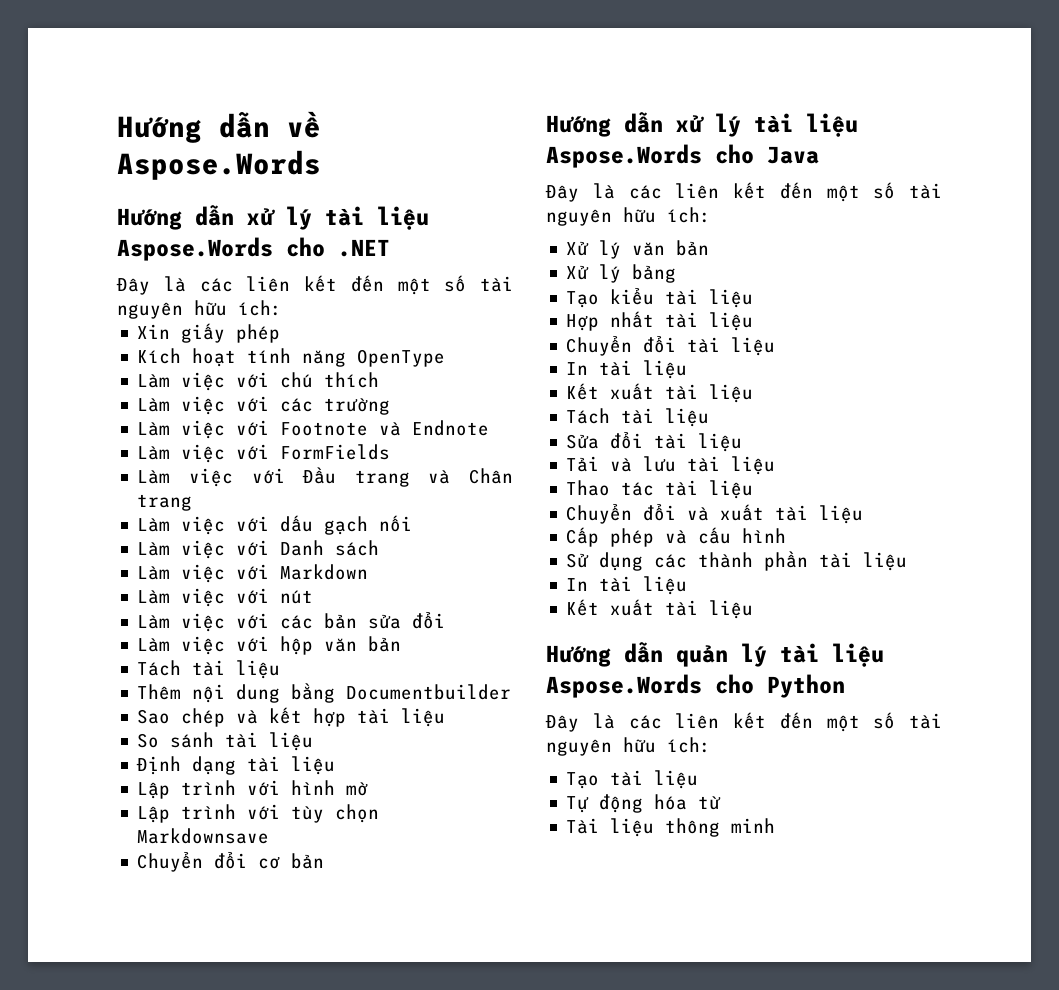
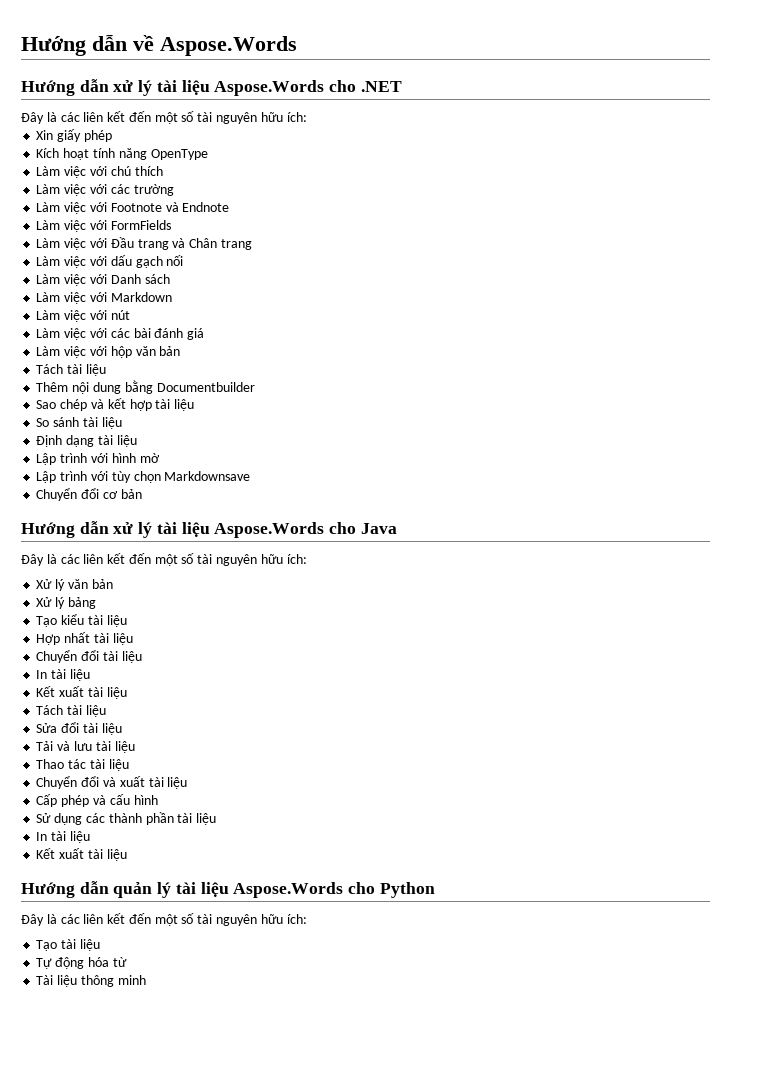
- Làm việc với các bản sửa đổi
+ Làm việc với các bài đánh giá

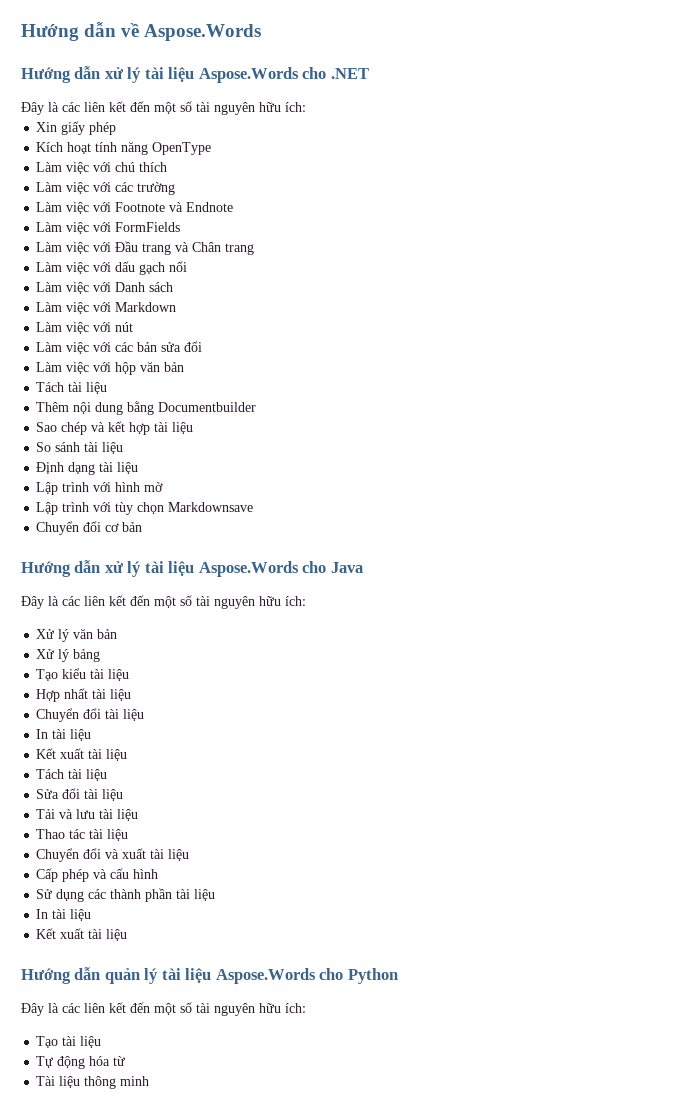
- Làm việc với các bài đánh giá
+ Làm việc với các bản sửa đổi

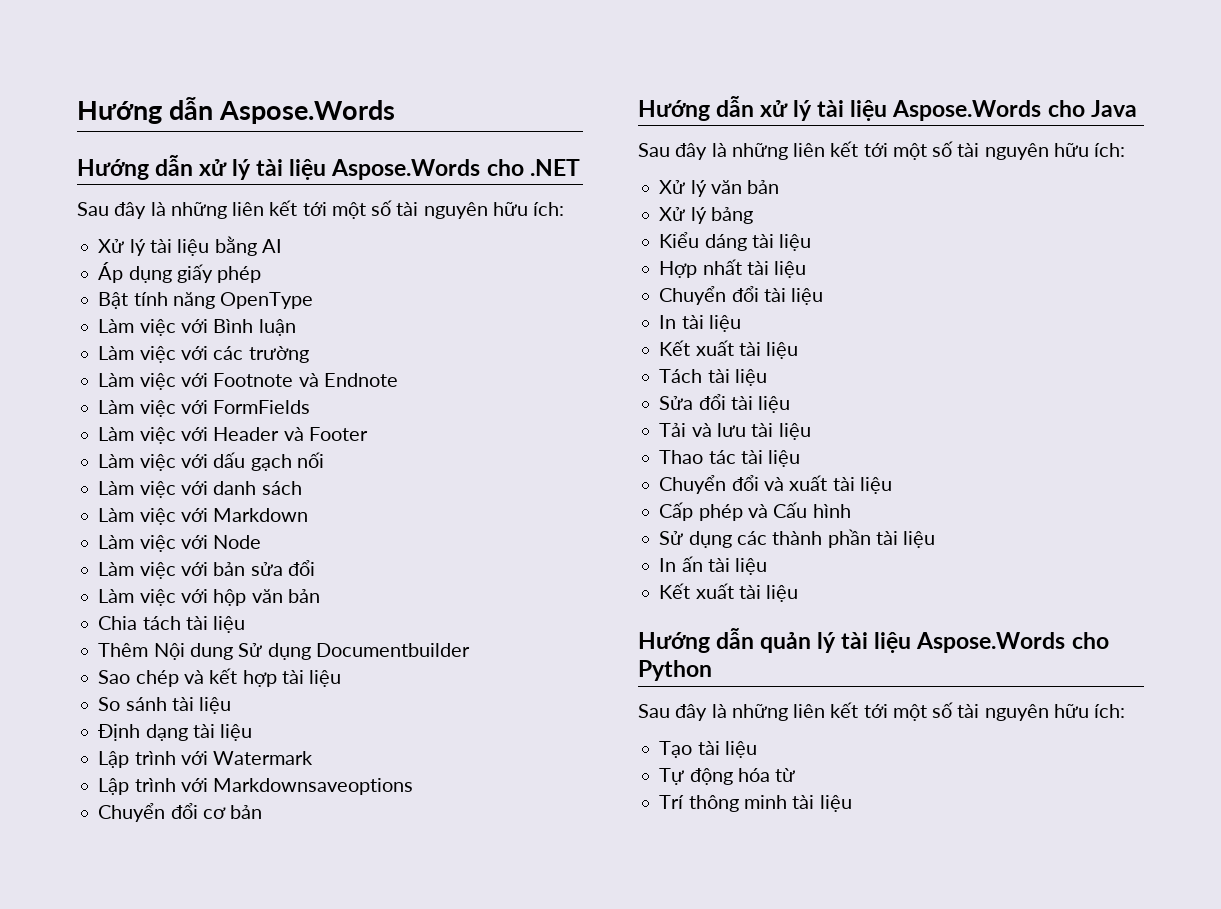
- Hướng dẫn về Aspose.Words
+ Hướng dẫn Aspose.Words
  Hướng dẫn xử lý tài liệu Aspose.Words cho .NET
- Đây là các liên kết đến một số tài nguyên hữu ích:
- Xin giấy phép
+ Sau đây là những liên kết tới một số tài nguyên hữu ích:
+ Xử lý tài liệu bằng AI
+ Áp dụng giấy phép
- Kích hoạt tính năng OpenType
+ Bật tính năng OpenType
- Làm việc với chú thích
+ Làm việc với Bình luận
- Làm việc với Đầu trang và Chân trang
+ Làm việc với Header và Footer
- Làm việc với Danh sách
+ Làm việc với danh sách
- Làm việc với nút
- Làm việc với các bản sửa đổi
+ Làm việc với Node
+ Làm việc với bản sửa đổi
  Làm việc với hộp văn bản
- Tách tài liệu
+ Chia tách tài liệu
- Thêm nội dung bằng Documentbuilder
+ Thêm Nội dung Sử dụng Documentbuilder
- Lập trình với hình mờ
- Lập trình với tùy chọn Markdownsave
+ Lập trình với Watermark
+ Lập trình với Markdownsaveoptions
  Hướng dẫn xử lý tài liệu Aspose.Words cho Java
- Đây là các liên kết đến một số tài nguyên hữu ích:
+ Sau đây là những liên kết tới một số tài nguyên hữu ích:
- Tạo kiểu tài liệu
+ Kiểu dáng tài liệu
- Cấp phép và cấu hình
+ Cấp phép và Cấu hình
  Sử dụng các thành phần tài liệu
- In tài liệu
+ In ấn tài liệu
  Hướng dẫn quản lý tài liệu Aspose.Words cho Python
- Đây là các liên kết đến một số tài nguyên hữu ích:
+ Sau đây là những liên kết tới một số tài nguyên hữu ích:
- Tài liệu thông minh
+ Trí thông minh tài liệu

